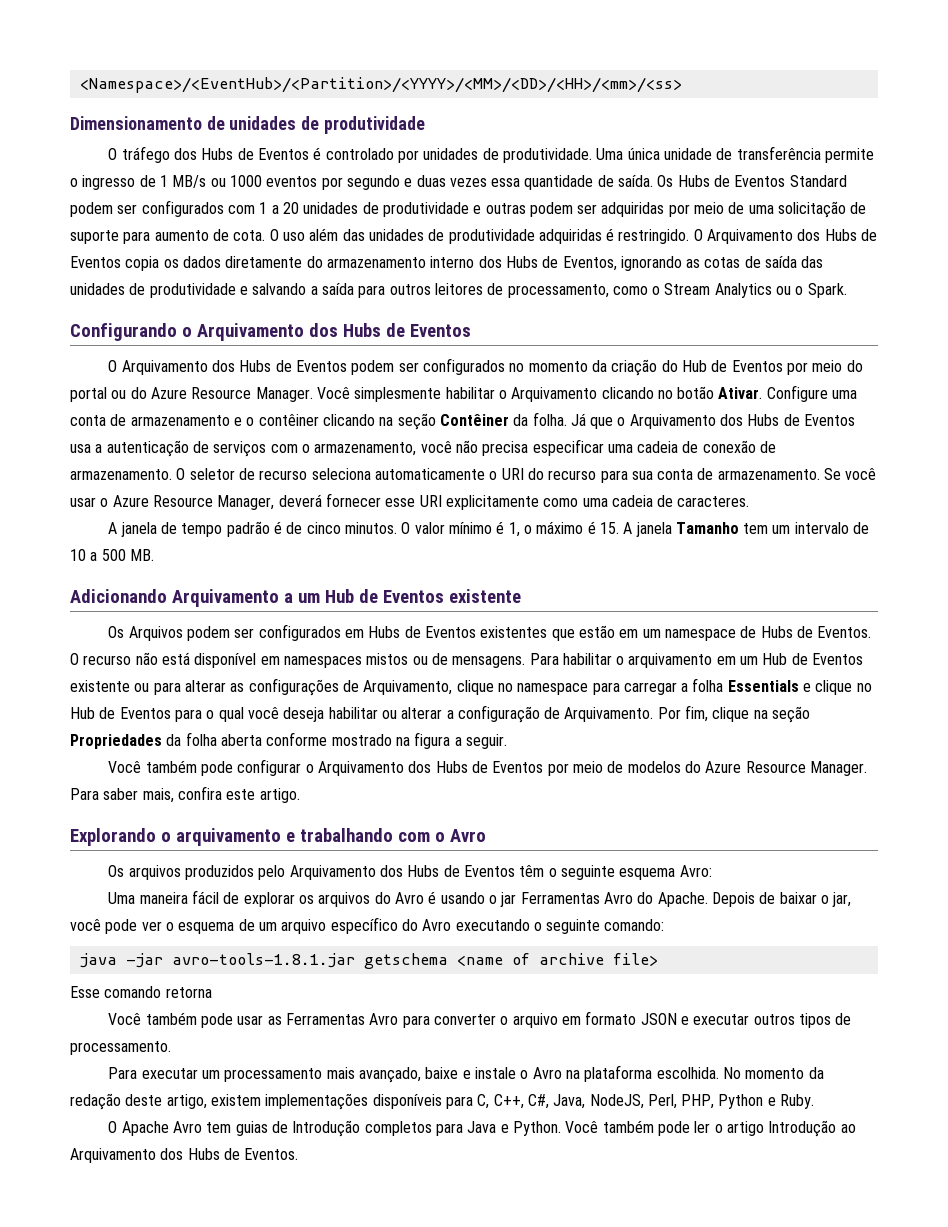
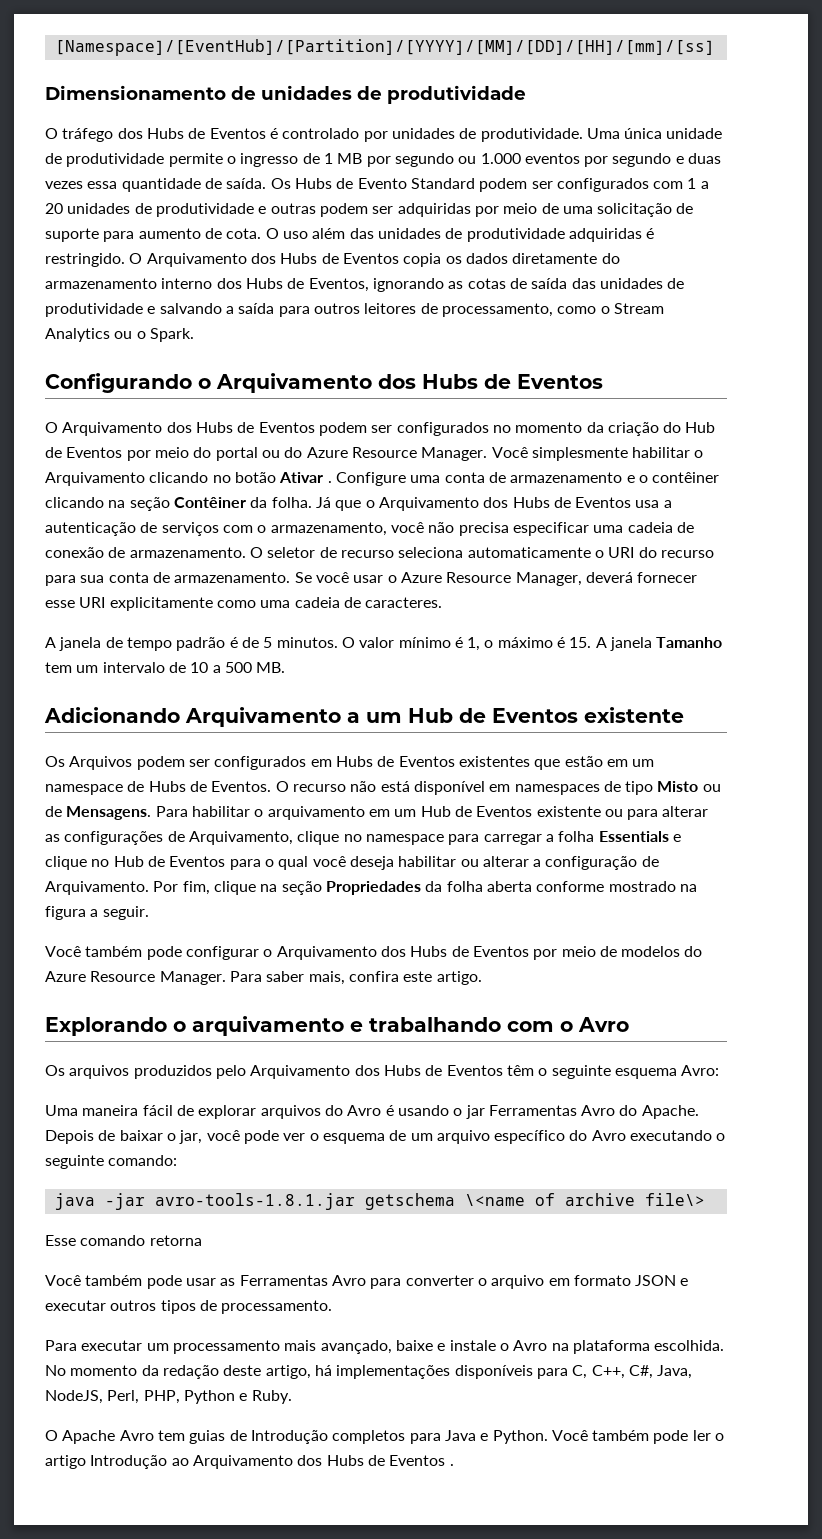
- <Namespace>/<EventHub>/<Partition>/<YYYY>/<MM>/<DD>/<HH>/<mm>/<ss>
+ [Namespace]/[EventHub]/[Partition]/[YYYY]/[MM]/[DD]/[HH]/[mm]/[ss]
- Uma única unidade de transferência permite o ingresso de 1 MB/s ou 1000 eventos por segundo e duas vezes essa quantidade de saída.
+ Uma única unidade de produtividade permite o ingresso de 1 MB por segundo ou 1.000 eventos por segundo e duas vezes essa quantidade de saída.
- Os Hubs de Eventos Standard podem ser configurados com 1 a 20 unidades de produtividade e outras podem ser adquiridas por meio de uma solicitação de suporte para aumento de cota.
+ Os Hubs de Evento Standard podem ser configurados com 1 a 20 unidades de produtividade e outras podem ser adquiridas por meio de uma solicitação de suporte para aumento de cota.
- Você simplesmente habilitar o Arquivamento clicando no botão Ativar.
+ Você simplesmente habilitar o Arquivamento clicando no botão Ativar .
- A janela de tempo padrão é de cinco minutos.
+ A janela de tempo padrão é de 5 minutos.
- O recurso não está disponível em namespaces mistos ou de mensagens.
+ O recurso não está disponível em namespaces de tipo Misto ou de Mensagens.
- Uma maneira fácil de explorar os arquivos do Avro é usando o jar Ferramentas Avro do Apache.
+ Uma maneira fácil de explorar arquivos do Avro é usando o jar Ferramentas Avro do Apache.
- java -jar avro-tools-1.8.1.jar getschema <name of archive file>
+ java -jar avro-tools-1.8.1.jar getschema \<name of archive file\>
- No momento da redação deste artigo, existem implementações disponíveis para C, C++, C#, Java, NodeJS, Perl, PHP, Python e Ruby.
+ No momento da redação deste artigo, há implementações disponíveis para C, C++, C#, Java, NodeJS, Perl, PHP, Python e Ruby.
- Você também pode ler o artigo Introdução ao Arquivamento dos Hubs de Eventos.
+ Você também pode ler o artigo Introdução ao Arquivamento dos Hubs de Eventos .

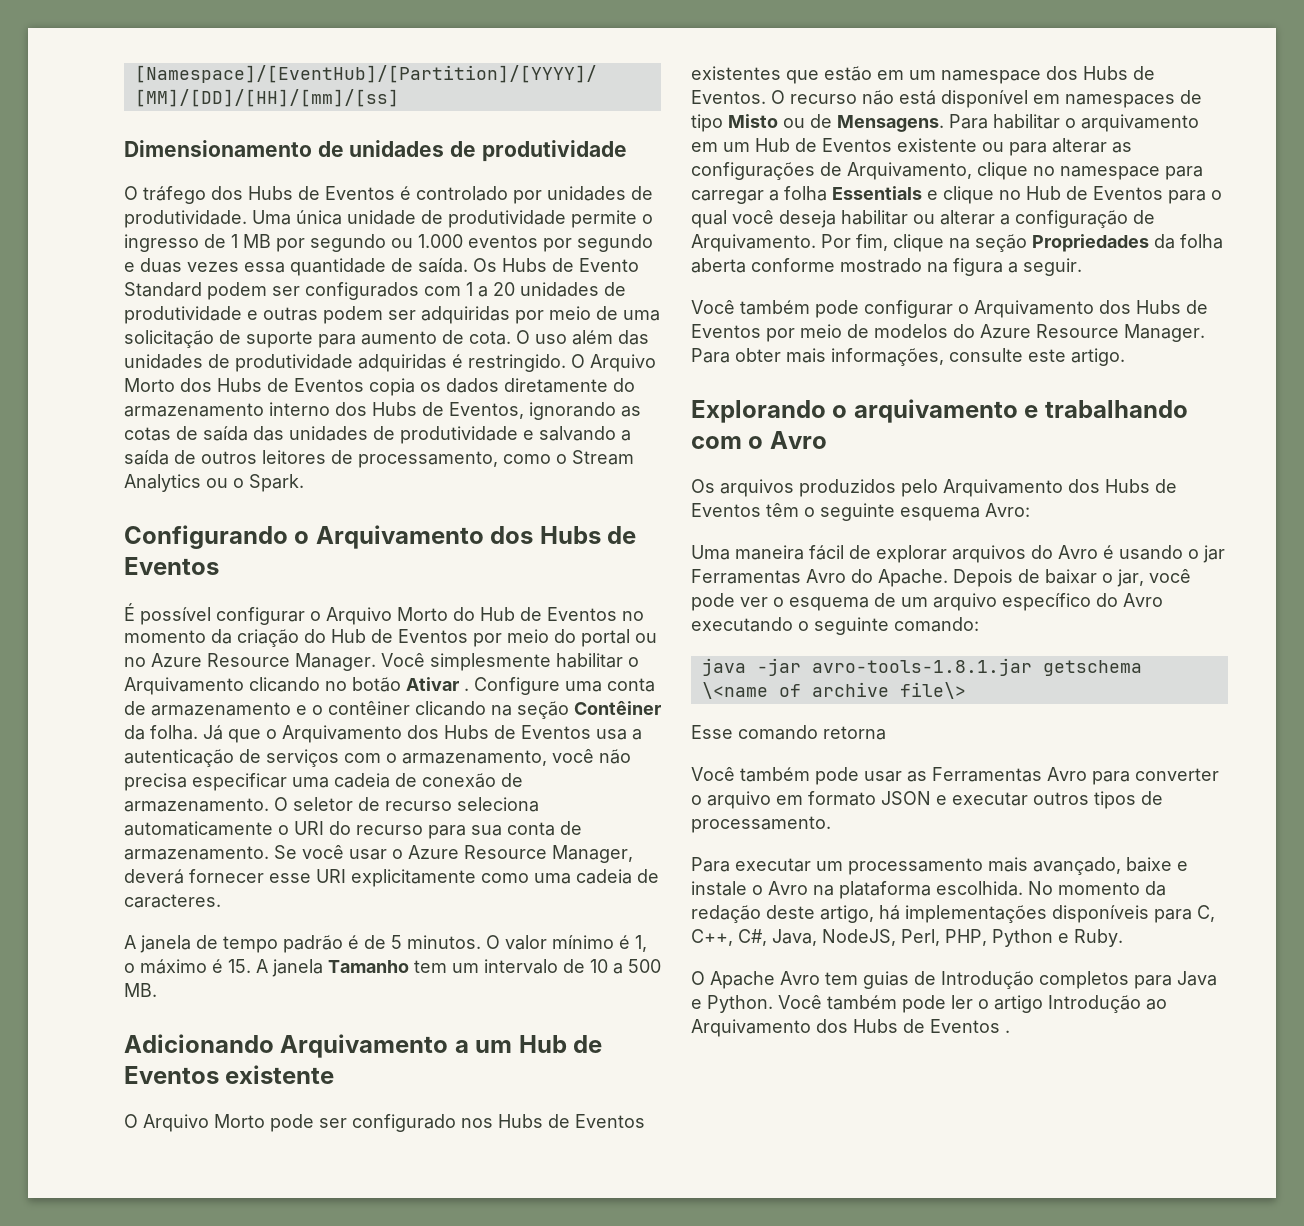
- O Arquivamento dos Hubs de Eventos copia os dados diretamente do armazenamento interno dos Hubs de Eventos, ignorando as cotas de saída das unidades de produtividade e salvando a saída para outros leitores de processamento, como o Stream Analytics ou o Spark.
+ O Arquivo Morto dos Hubs de Eventos copia os dados diretamente do armazenamento interno dos Hubs de Eventos, ignorando as cotas de saída das unidades de produtividade e salvando a saída de outros leitores de processamento, como o Stream Analytics ou o Spark.
- O Arquivamento dos Hubs de Eventos podem ser configurados no momento da criação do Hub de Eventos por meio do portal ou do Azure Resource Manager.
+ É possível configurar o Arquivo Morto do Hub de Eventos no momento da criação do Hub de Eventos por meio do portal ou no Azure Resource Manager.
- Os Arquivos podem ser configurados em Hubs de Eventos existentes que estão em um namespace de Hubs de Eventos.
+ O Arquivo Morto pode ser configurado nos Hubs de Eventos existentes que estão em um namespace dos Hubs de Eventos.
- Para saber mais, confira este artigo.
+ Para obter mais informações, consulte este artigo.

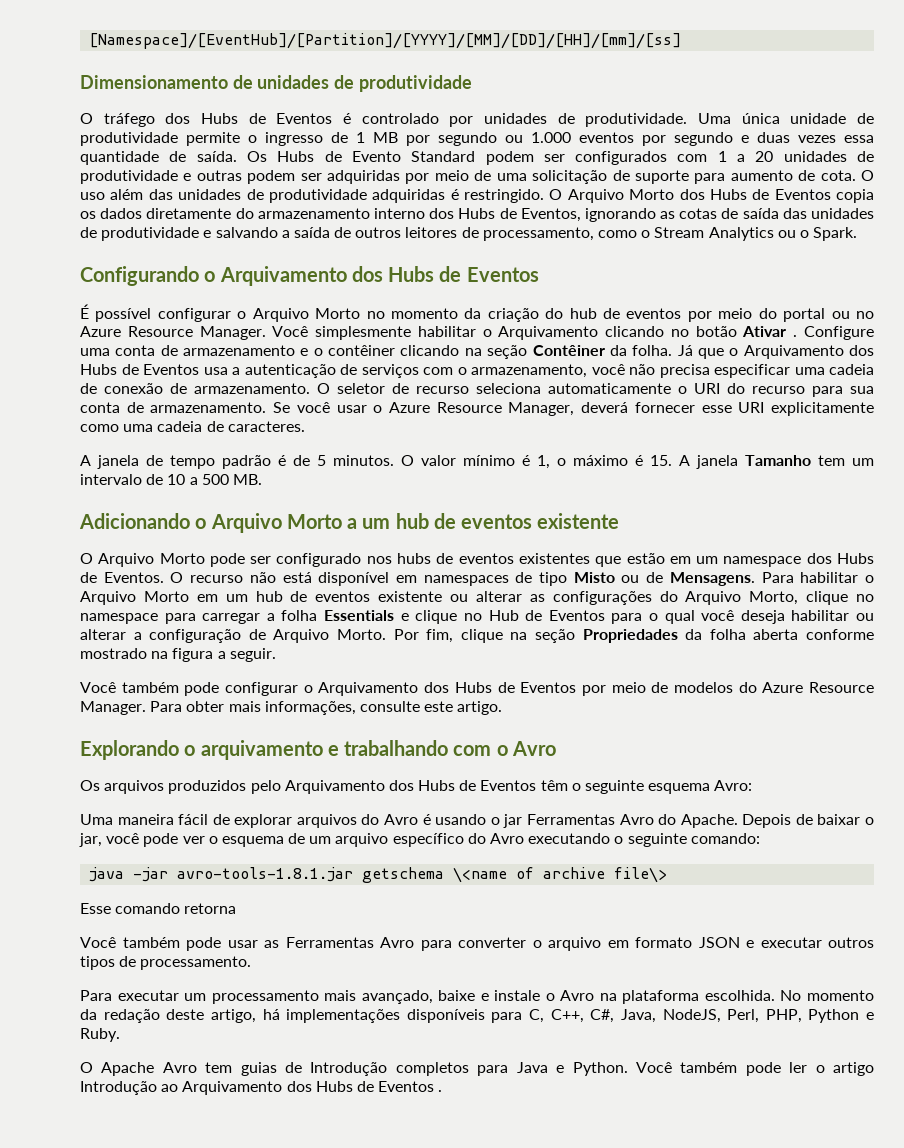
- É possível configurar o Arquivo Morto do Hub de Eventos no momento da criação do Hub de Eventos por meio do portal ou no Azure Resource Manager.
+ É possível configurar o Arquivo Morto no momento da criação do hub de eventos por meio do portal ou no Azure Resource Manager.
- Adicionando Arquivamento a um Hub de Eventos existente
+ Adicionando o Arquivo Morto a um hub de eventos existente
- O Arquivo Morto pode ser configurado nos Hubs de Eventos existentes que estão em um namespace dos Hubs de Eventos.
+ O Arquivo Morto pode ser configurado nos hubs de eventos existentes que estão em um namespace dos Hubs de Eventos.
- Para habilitar o arquivamento em um Hub de Eventos existente ou para alterar as configurações de Arquivamento, clique no namespace para carregar a folha Essentials e clique no Hub de Eventos para o qual você deseja habilitar ou alterar a configuração de Arquivamento.
+ Para habilitar o Arquivo Morto em um hub de eventos existente ou alterar as configurações do Arquivo Morto, clique no namespace para carregar a folha Essentials e clique no Hub de Eventos para o qual você deseja habilitar ou alterar a configuração de Arquivo Morto.

